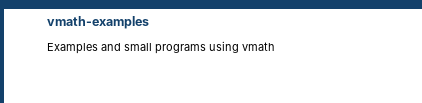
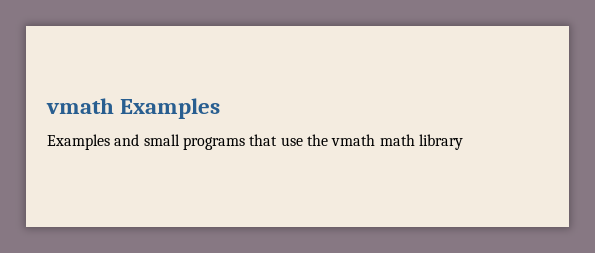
- vmath-examples
+ vmath Examples
- Examples and small programs using vmath
+ Examples and small programs that use the vmath math library

